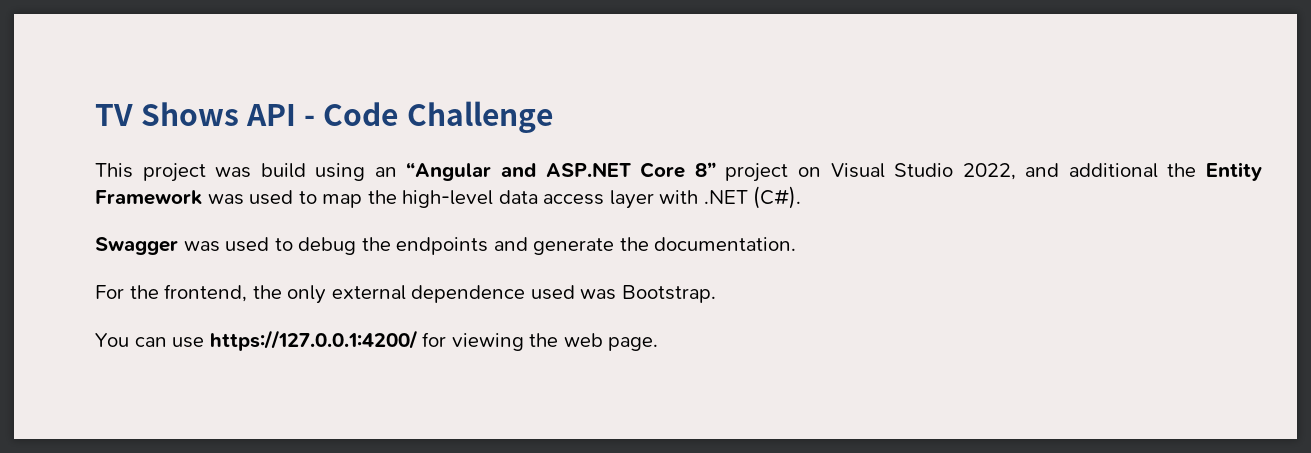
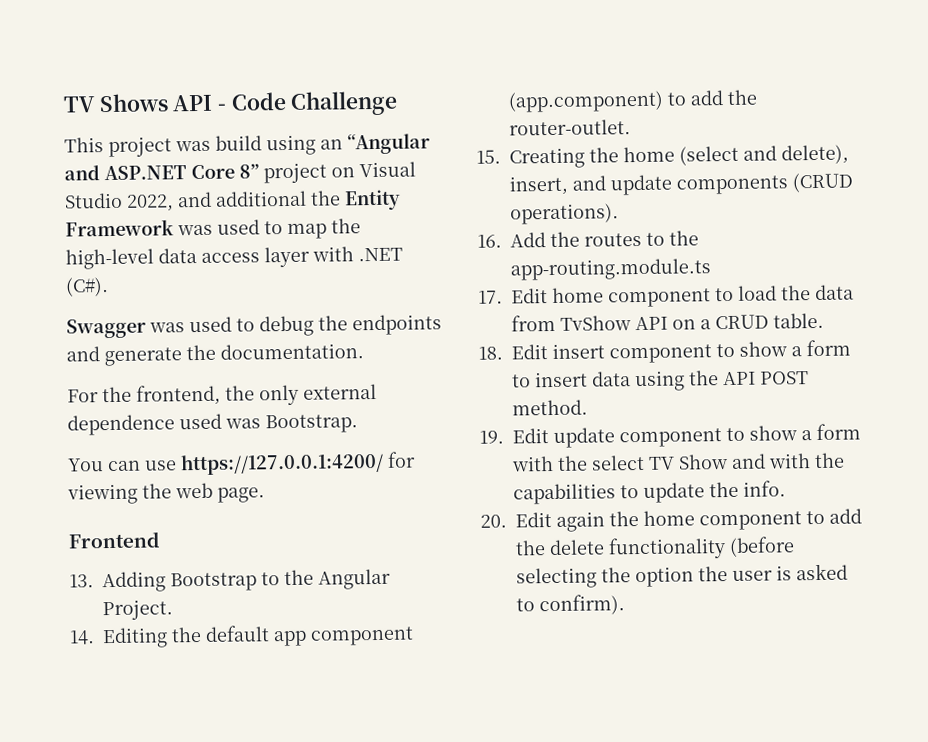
+ Frontend
+ 13. Adding Bootstrap to the Angular Project.
+ 14. Editing the default app component (app.component) to add the router-outlet.
+ 15. Creating the home (select and delete), insert, and update components (CRUD operations).
+ 16. Add the routes to the app-routing.module.ts
+ 17. Edit home component to load the data from TvShow API on a CRUD table.
+ 18. Edit insert component to show a form to insert data using the API POST method.
+ 19. Edit update component to show a form with the select TV Show and with the capabilities to update the info.
+ 20. Edit again the home component to add the delete functionality (before selecting the option the user is asked to confirm).

